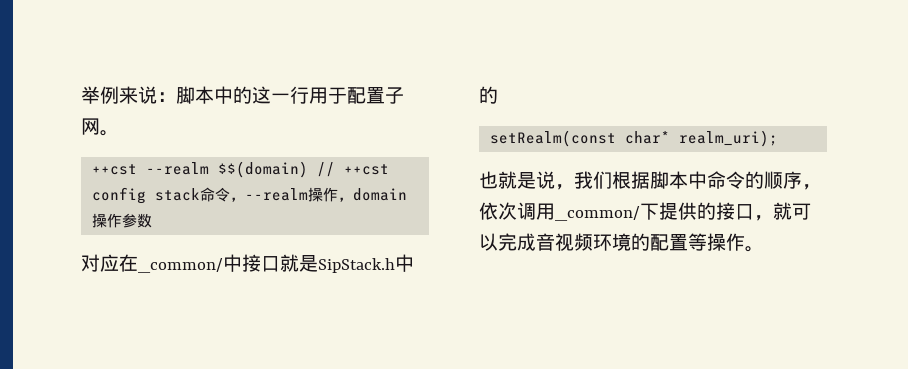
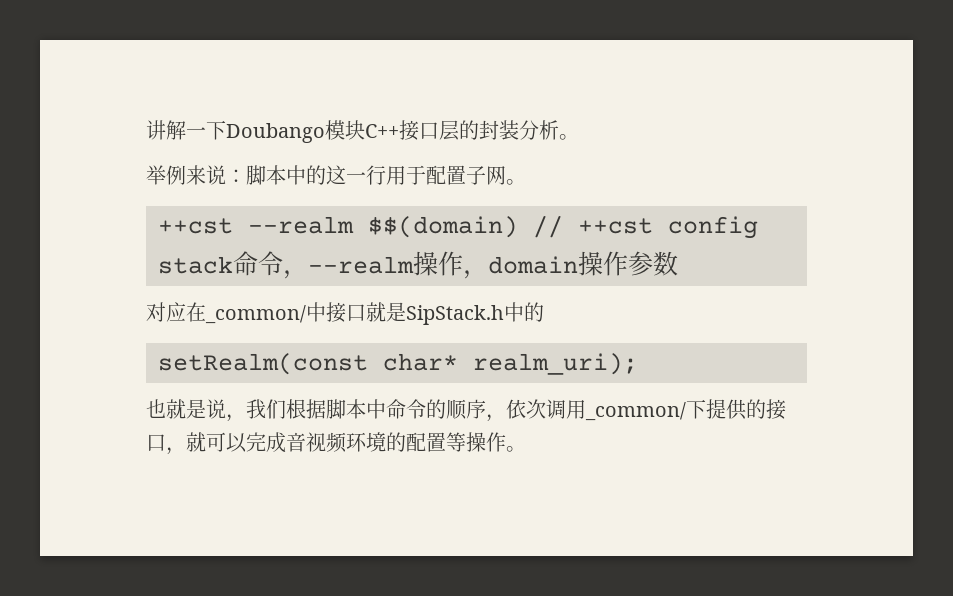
+ 讲解一下Doubango模块C++接口层的封装分析。

